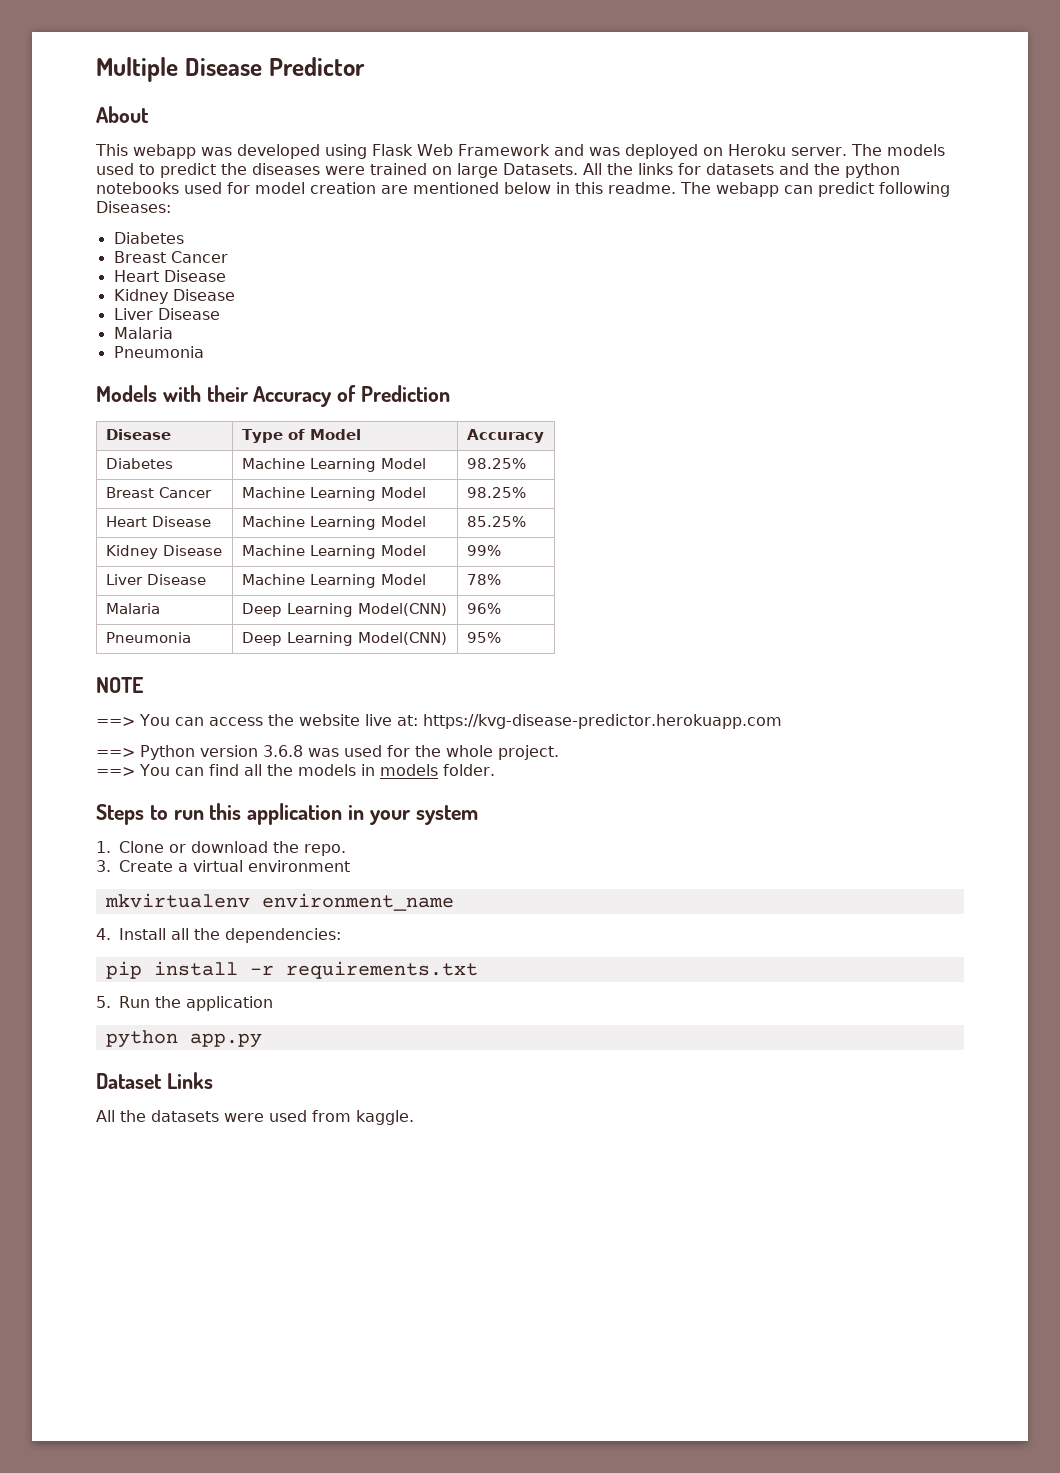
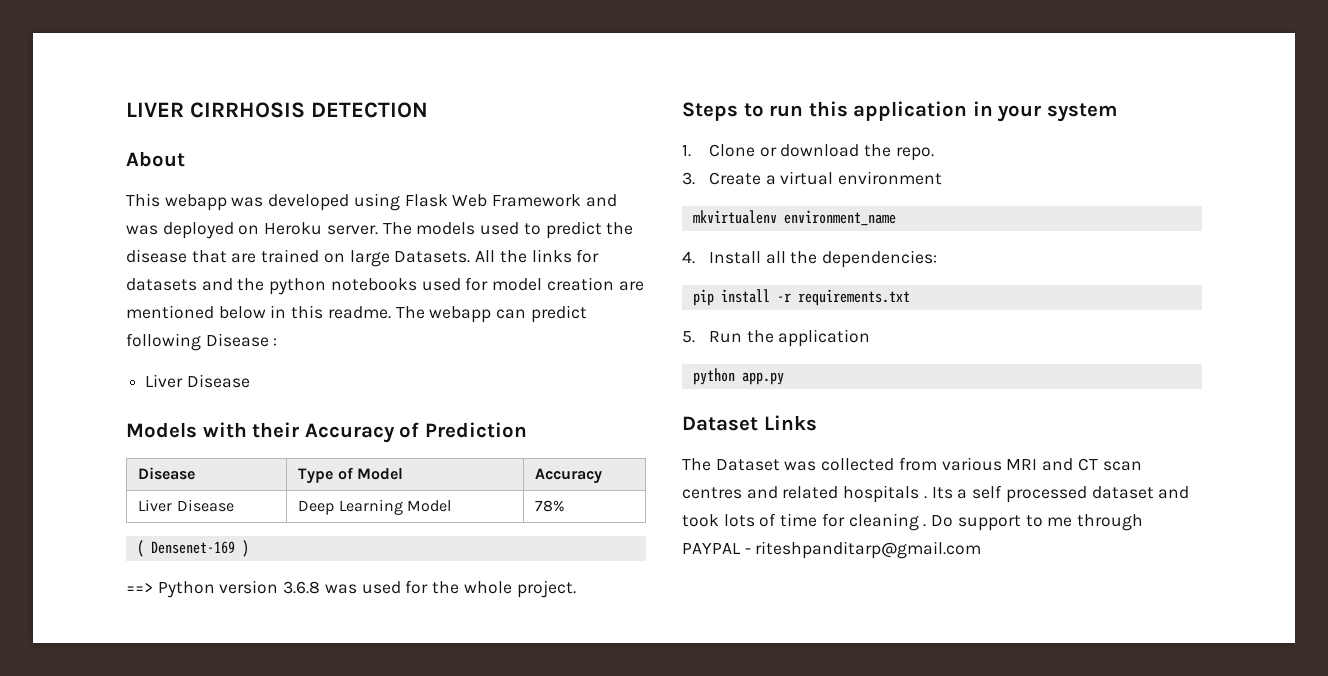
- Multiple Disease Predictor
+ LIVER CIRRHOSIS DETECTION
- The models used to predict the diseases were trained on large Datasets.
+ The models used to predict the disease that are trained on large Datasets.
- The webapp can predict following Diseases:
- Diabetes
- Breast Cancer
- Heart Disease
- Kidney Disease
+ The webapp can predict following Disease :
  Liver Disease
- Malaria
- Pneumonia
- Diabetes | Machine Learning Model | 98.25%
- Breast Cancer | Machine Learning Model | 98.25%
- Heart Disease | Machine Learning Model | 85.25%
- Kidney Disease | Machine Learning Model | 99%
- Liver Disease | Machine Learning Model | 78%
+ Liver Disease | Deep Learning Model | 78%
- Malaria | Deep Learning Model(CNN) | 96%
- Pneumonia | Deep Learning Model(CNN) | 95%
- NOTE
- ==> You can access the website live at: https://kvg-disease-predictor.herokuapp.com
+ ( Densenet-169 )
- ==> You can find all the models in models folder.
- All the datasets were used from kaggle.
+ The Dataset was collected from various MRI and CT scan centres and related hospitals . Its a self processed dataset and took lots of time for cleaning . Do support to me through PAYPAL - riteshpanditarp@gmail.com

